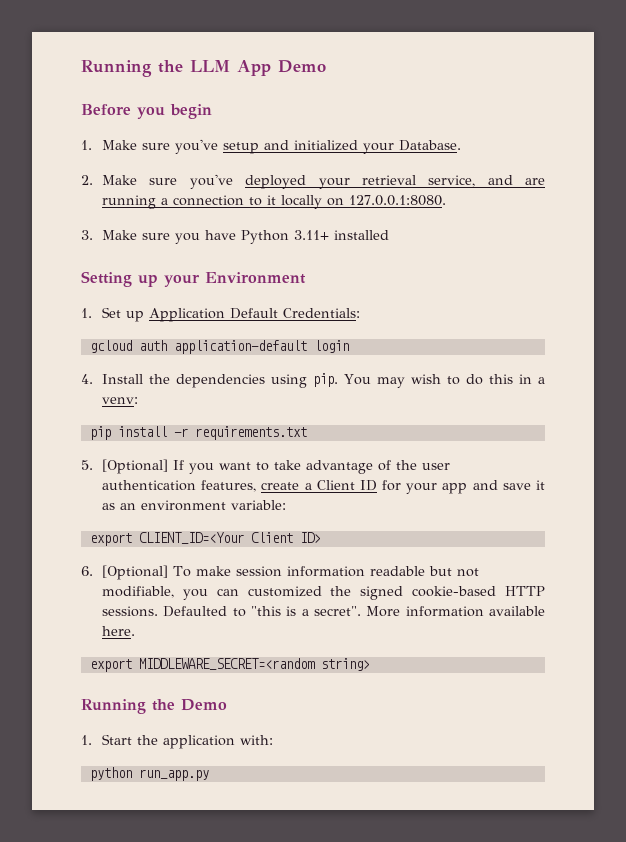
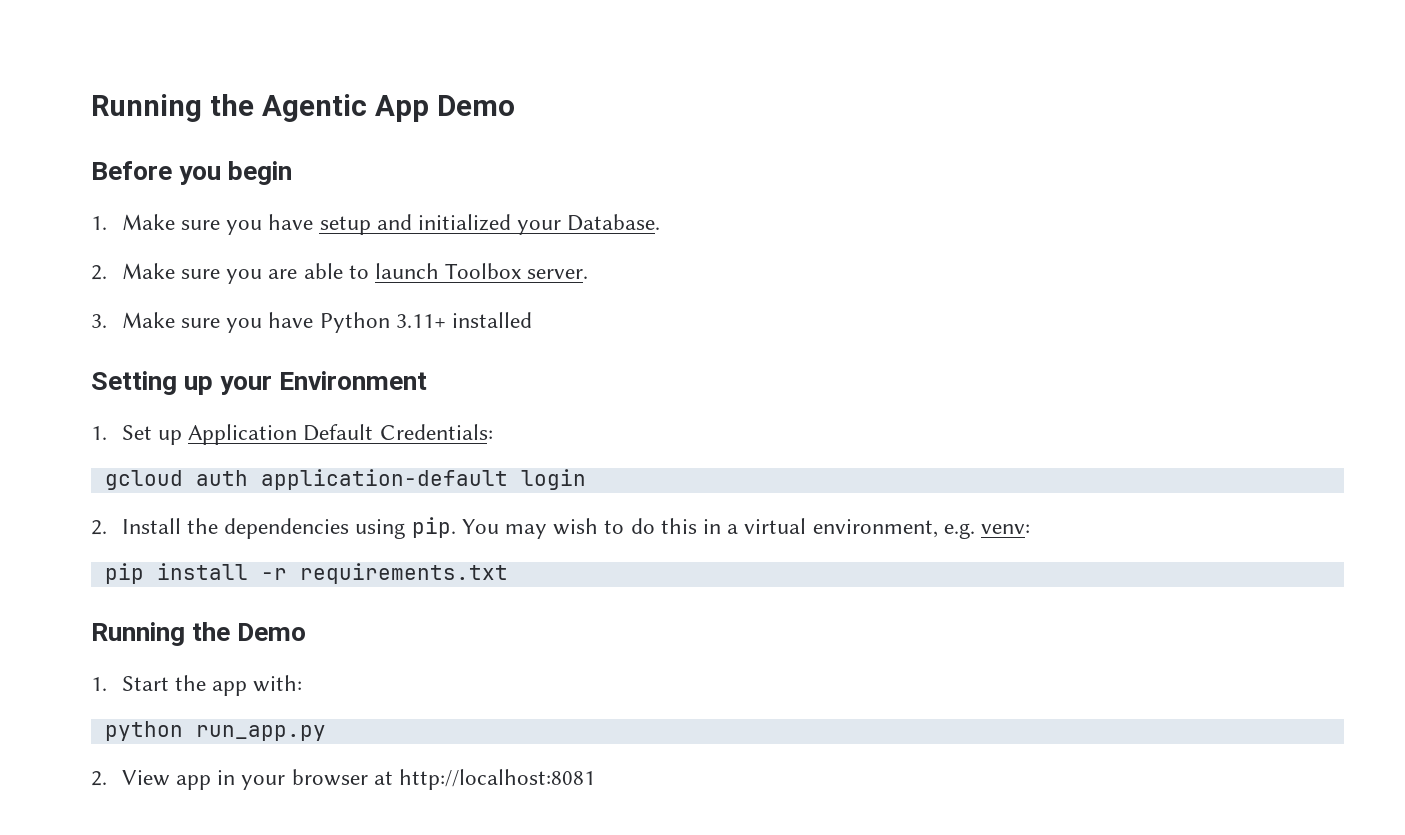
- Running the LLM App Demo
+ Running the Agentic App Demo
- 1. Make sure you've setup and initialized your Database.
+ 1. Make sure you have setup and initialized your Database.
- 2. Make sure you've deployed your retrieval service, and are running a connection to it locally on 127.0.0.1:8080.
+ 2. Make sure you are able to launch Toolbox server.
- 4. Install the dependencies using pip.
+ 2. Install the dependencies using pip.
- You may wish to do this in a venv:
+ You may wish to do this in a virtual environment, e.g. venv:
- 5. [Optional] If you want to take advantage of the user authentication features, create a Client ID for your app and save it as an environment variable:
- export CLIENT_ID=<Your Client ID>
- 6. [Optional] To make session information readable but not modifiable, you can customized the signed cookie-based HTTP sessions. Defaulted to "this is a secret". More information available here.
- export MIDDLEWARE_SECRET=<random string>
- 1. Start the application with:
+ 1. Start the app with:
+ 2. View app in your browser at http://localhost:8081

